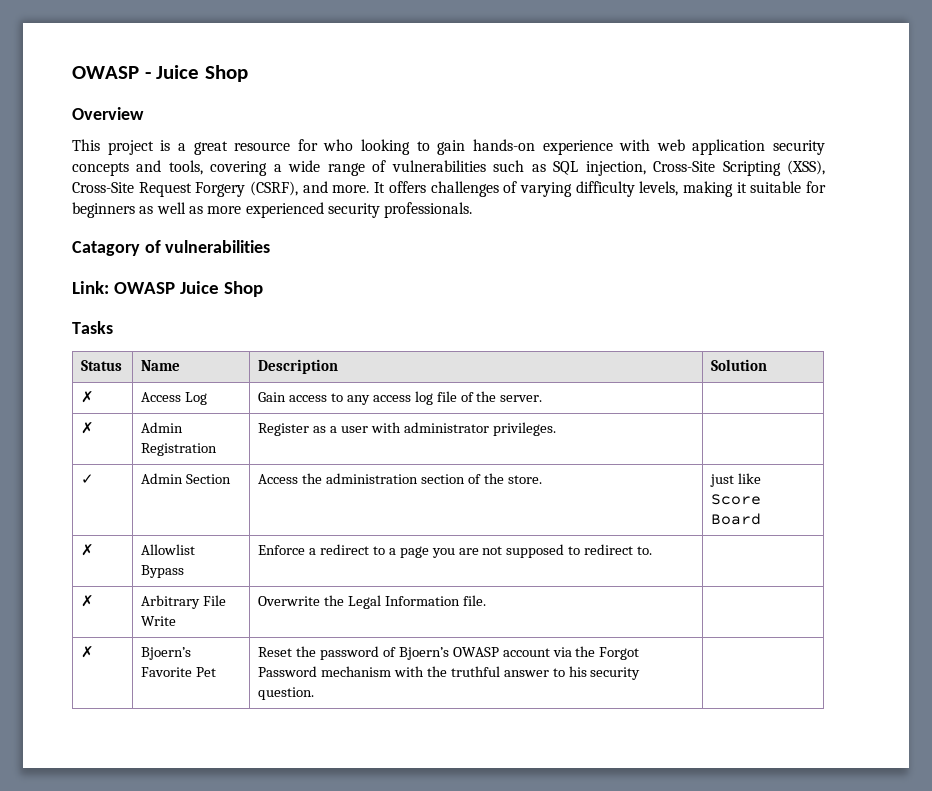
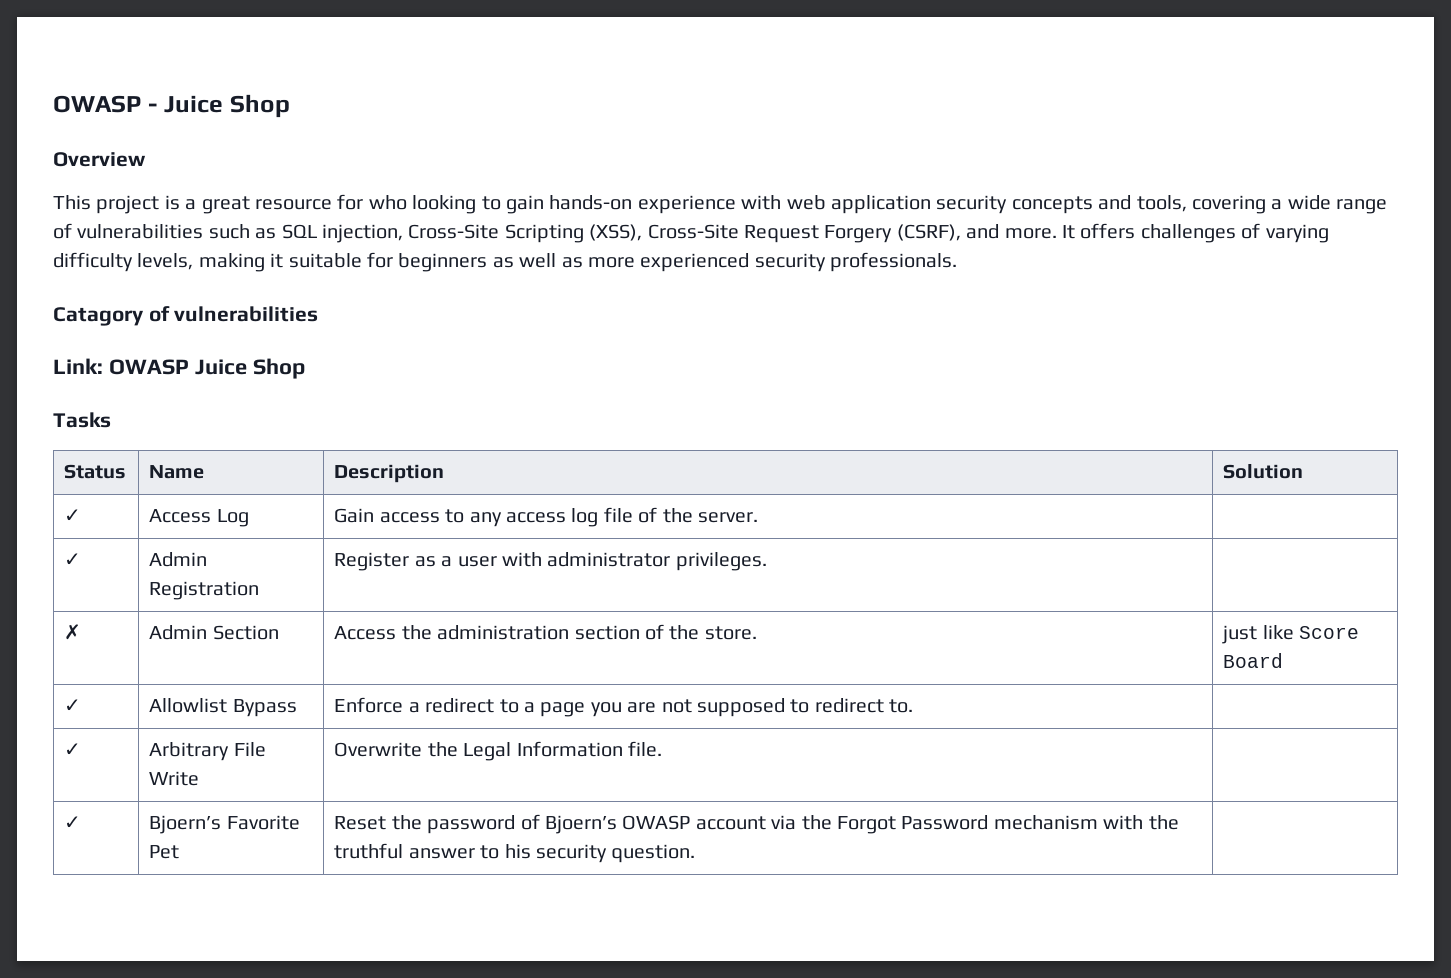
- ✗ | Access Log | Gain access to any access log file of the server. |
+ ✓ | Access Log | Gain access to any access log file of the server. |
- ✗ | Admin Registration | Register as a user with administrator privileges. |
+ ✓ | Admin Registration | Register as a user with administrator privileges. |
- ✓ | Admin Section | Access the administration section of the store. | just like Score Board
+ ✗ | Admin Section | Access the administration section of the store. | just like Score Board
- ✗ | Allowlist Bypass | Enforce a redirect to a page you are not supposed to redirect to. |
+ ✓ | Allowlist Bypass | Enforce a redirect to a page you are not supposed to redirect to. |
- ✗ | Arbitrary File Write | Overwrite the Legal Information file. |
+ ✓ | Arbitrary File Write | Overwrite the Legal Information file. |
- ✗ | Bjoern’s Favorite Pet | Reset the password of Bjoern’s OWASP account via the Forgot Password mechanism with the truthful answer to his security question. |
+ ✓ | Bjoern’s Favorite Pet | Reset the password of Bjoern’s OWASP account via the Forgot Password mechanism with the truthful answer to his security question. |

